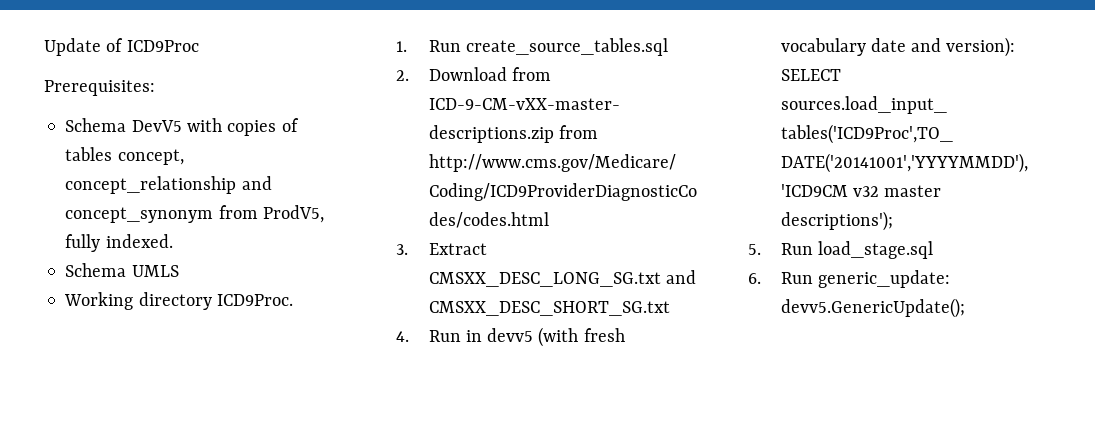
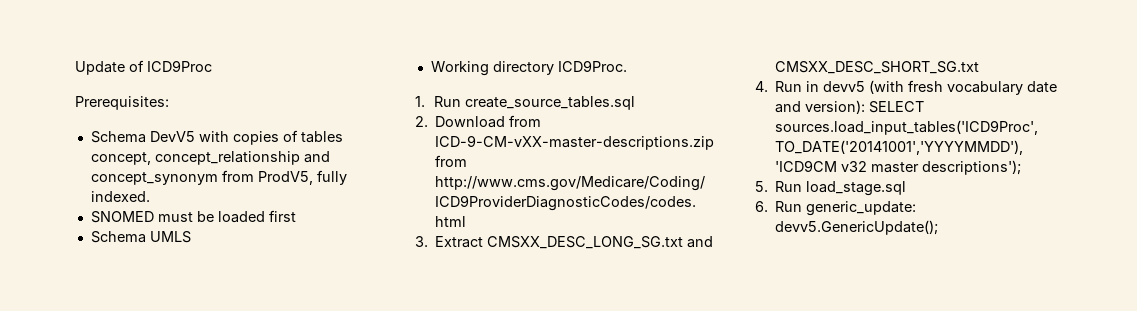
+ SNOMED must be loaded first

